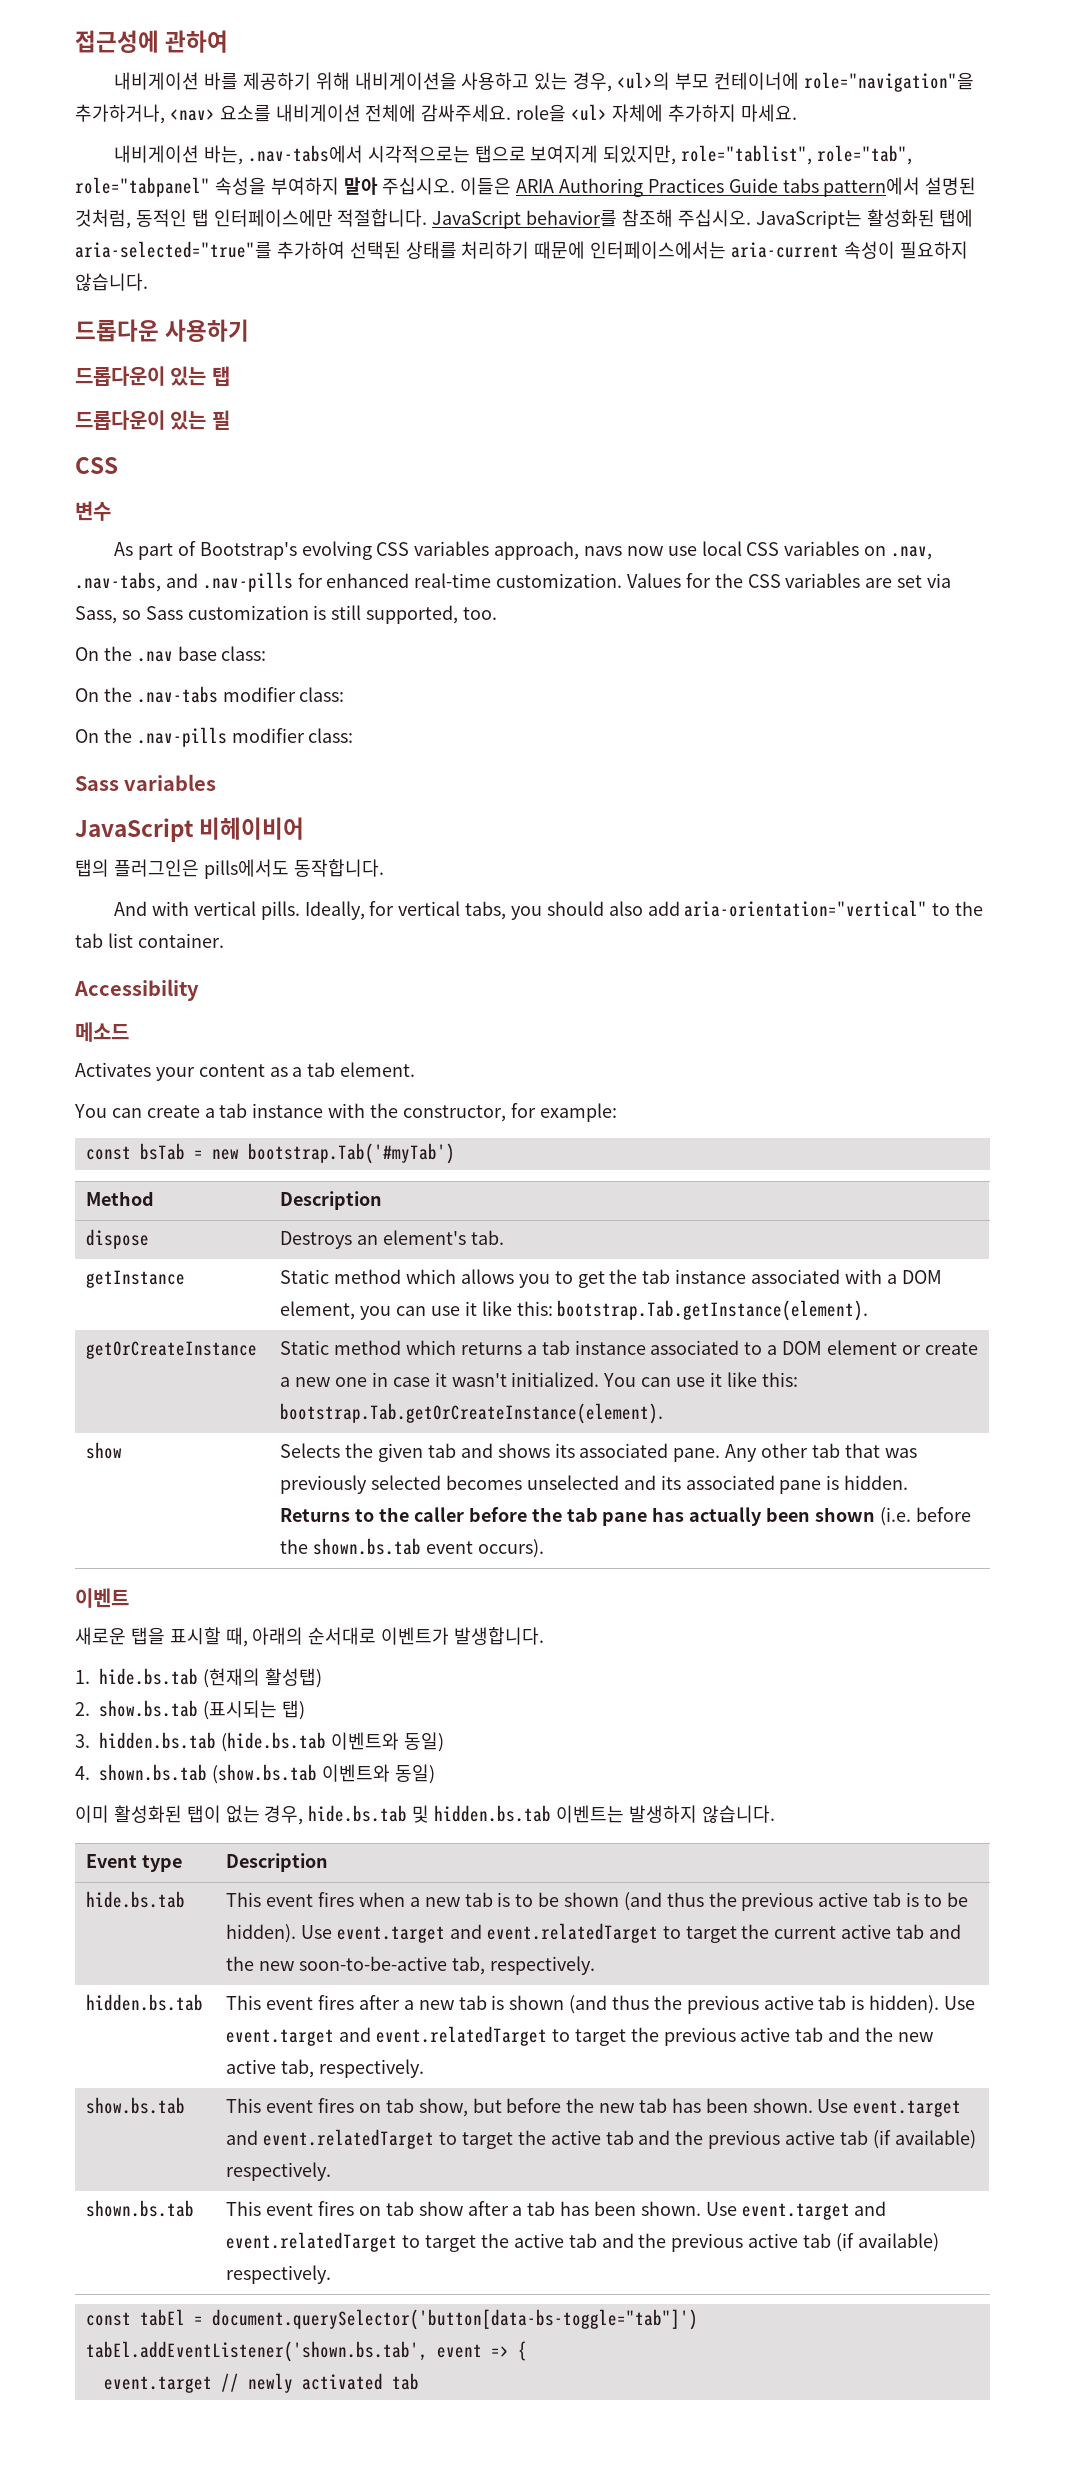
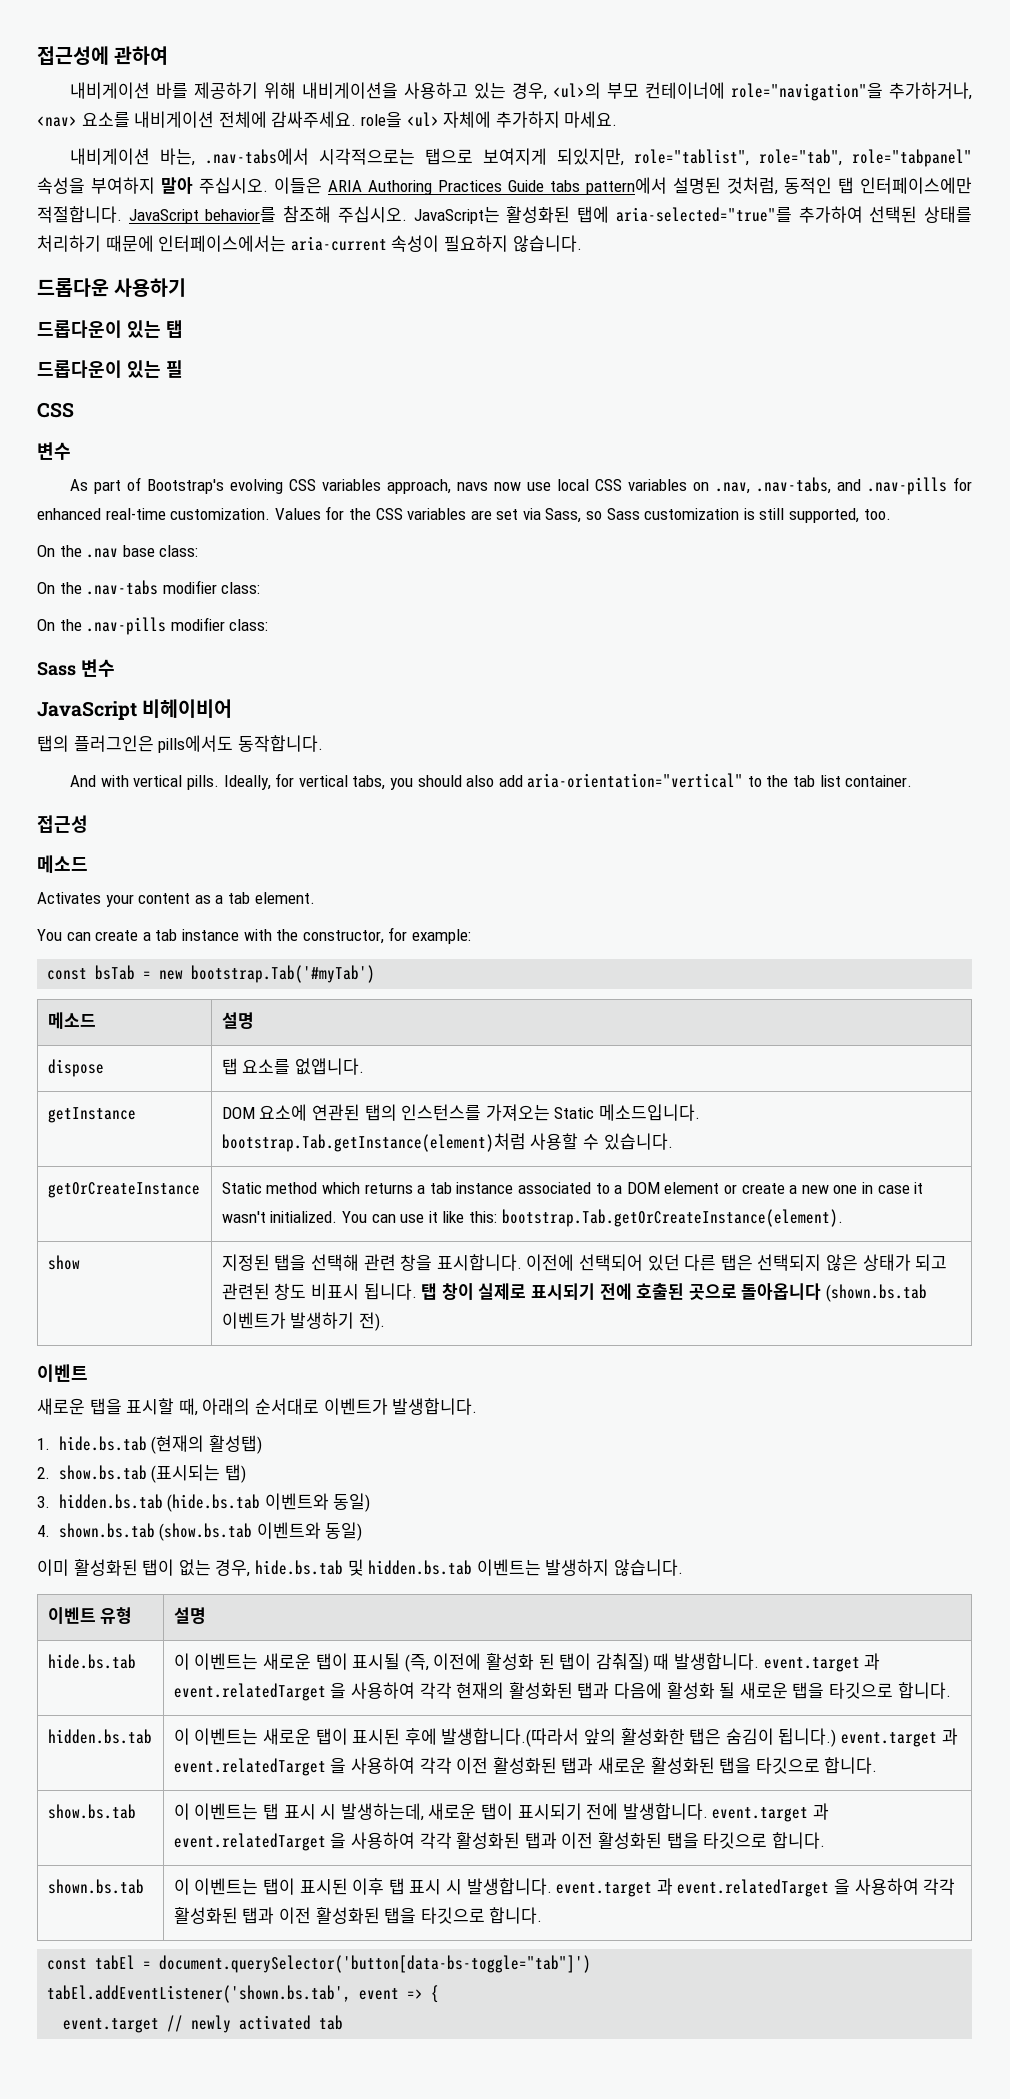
- Sass variables
+ Sass 변수
- Accessibility
+ 접근성
- Method | Description
+ 메소드 | 설명
- dispose | Destroys an element's tab.
- getInstance | Static method which allows you to get the tab instance associated with a DOM element, you can use it like this: bootstrap.Tab.getInstance(element).
+ dispose | 탭 요소를 없앱니다.
+ getInstance | DOM 요소에 연관된 탭의 인스턴스를 가져오는 Static 메소드입니다. bootstrap.Tab.getInstance(element)처럼 사용할 수 있습니다.
- Selects the given tab and shows its associated pane. Any other tab that was previously selected becomes unselected and its associated pane is hidden. Returns to the caller before the tab pane has actually been shown (i.e. before the shown.bs.tab event occurs).
+ 지정된 탭을 선택해 관련 창을 표시합니다. 이전에 선택되어 있던 다른 탭은 선택되지 않은 상태가 되고 관련된 창도 비표시 됩니다. 탭 창이 실제로 표시되기 전에 호출된 곳으로 돌아옵니다 (shown.bs.tab 이벤트가 발생하기 전).
- Event type | Description
- hide.bs.tab | This event fires when a new tab is to be shown (and thus the previous active tab is to be hidden). Use event.target and event.relatedTarget to target the current active tab and the new soon-to-be-active tab, respectively.
- hidden.bs.tab | This event fires after a new tab is shown (and thus the previous active tab is hidden). Use event.target and event.relatedTarget to target the previous active tab and the new active tab, respectively.
- show.bs.tab | This event fires on tab show, but before the new tab has been shown. Use event.target and event.relatedTarget to target the active tab and the previous active tab (if available) respectively.
- shown.bs.tab | This event fires on tab show after a tab has been shown. Use event.target and event.relatedTarget to target the active tab and the previous active tab (if available) respectively.
+ 이벤트 유형 | 설명
+ hide.bs.tab | 이 이벤트는 새로운 탭이 표시될 (즉, 이전에 활성화 된 탭이 감춰질) 때 발생합니다. event.target 과 event.relatedTarget 을 사용하여 각각 현재의 활성화된 탭과 다음에 활성화 될 새로운 탭을 타깃으로 합니다.
+ hidden.bs.tab | 이 이벤트는 새로운 탭이 표시된 후에 발생합니다.(따라서 앞의 활성화한 탭은 숨김이 됩니다.) event.target 과 event.relatedTarget 을 사용하여 각각 이전 활성화된 탭과 새로운 활성화된 탭을 타깃으로 합니다.
+ show.bs.tab | 이 이벤트는 탭 표시 시 발생하는데, 새로운 탭이 표시되기 전에 발생합니다. event.target 과 event.relatedTarget 을 사용하여 각각 활성화된 탭과 이전 활성화된 탭을 타깃으로 합니다.
+ shown.bs.tab | 이 이벤트는 탭이 표시된 이후 탭 표시 시 발생합니다. event.target 과 event.relatedTarget 을 사용하여 각각 활성화된 탭과 이전 활성화된 탭을 타깃으로 합니다.

